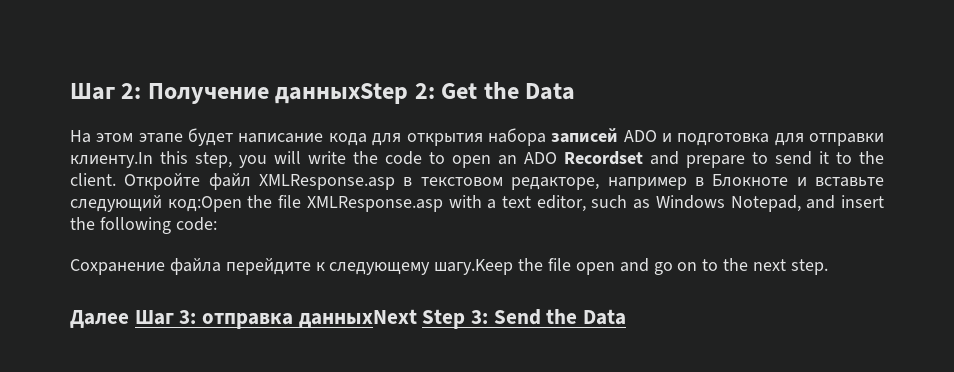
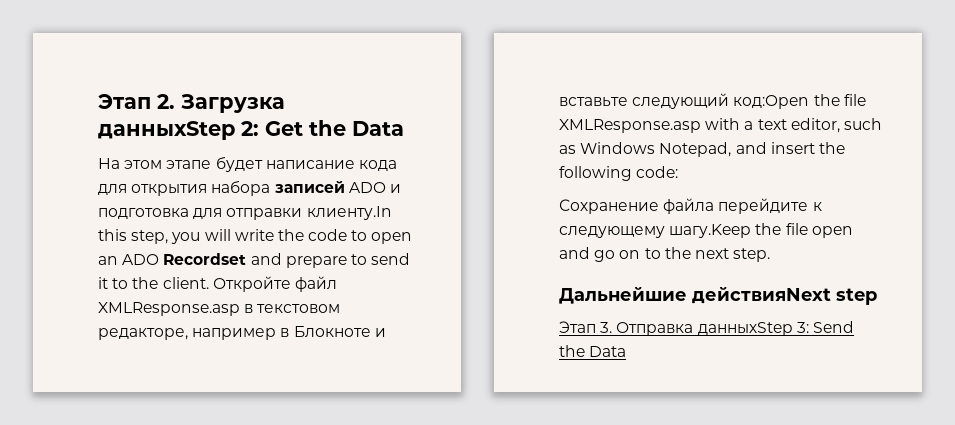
- Шаг 2: Получение данныхStep 2: Get the Data
+ Этап 2. Загрузка данныхStep 2: Get the Data
- Далее Шаг 3: отправка данныхNext Step 3: Send the Data
+ Дальнейшие действияNext step
+ Этап 3. Отправка данныхStep 3: Send the Data

